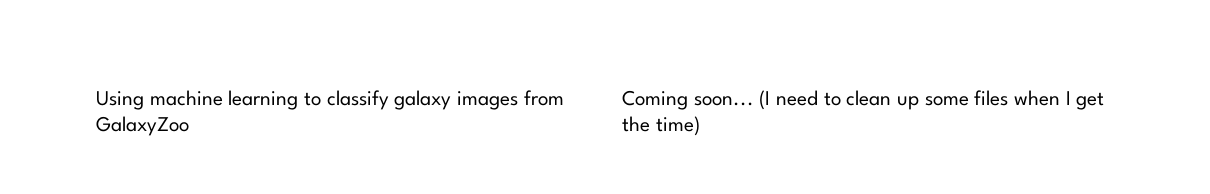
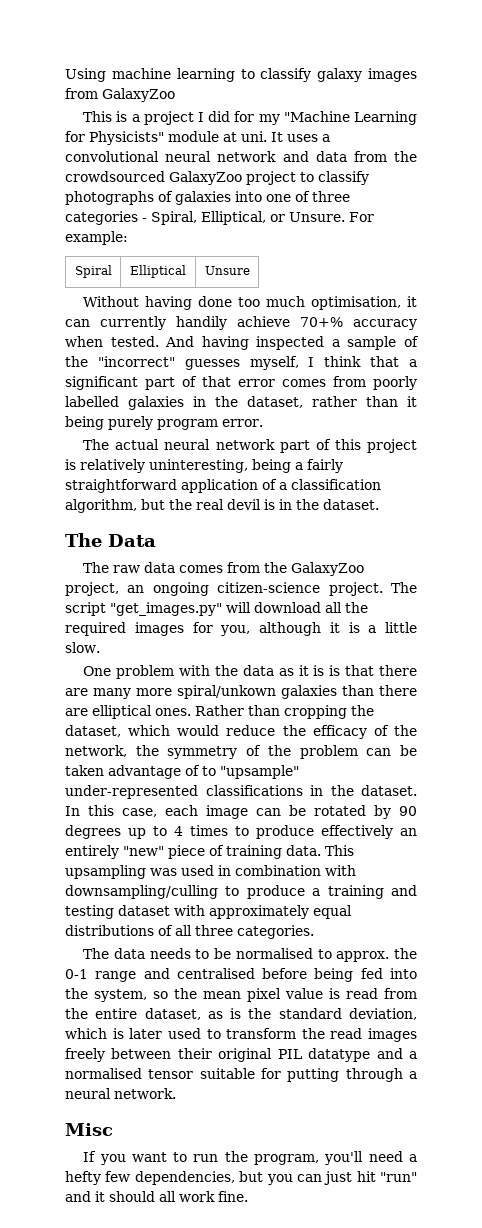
- Coming soon... (I need to clean up some files when I get the time)
+ This is a project I did for my "Machine Learning for Physicists" module at uni. It uses a convolutional neural network and data from the crowdsourced GalaxyZoo project to classify photographs of galaxies into one of three categories - Spiral, Elliptical, or Unsure. For example:
+ Spiral | Elliptical | Unsure
+ Without having done too much optimisation, it can currently handily achieve 70+% accuracy when tested. And having inspected a sample of the "incorrect" guesses myself, I think that a significant part of that error comes from poorly labelled galaxies in the dataset, rather than it being purely program error.
+ The actual neural network part of this project is relatively uninteresting, being a fairly straightforward application of a classification algorithm, but the real devil is in the dataset.
+ The Data
+ The raw data comes from the GalaxyZoo project, an ongoing citizen-science project. The script "get_images.py" will download all the required images for you, although it is a little slow.
+ One problem with the data as it is is that there are many more spiral/unkown galaxies than there are elliptical ones. Rather than cropping the dataset, which would reduce the efficacy of the network, the symmetry of the problem can be taken advantage of to "upsample" under-represented classifications in the dataset. In this case, each image can be rotated by 90 degrees up to 4 times to produce effectively an entirely "new" piece of training data. This upsampling was used in combination with downsampling/culling to produce a training and testing dataset with approximately equal distributions of all three categories.
+ The data needs to be normalised to approx. the 0-1 range and centralised before being fed into the system, so the mean pixel value is read from the entire dataset, as is the standard deviation, which is later used to transform the read images freely between their original PIL datatype and a normalised tensor suitable for putting through a neural network.
+ Misc
+ If you want to run the program, you'll need a hefty few dependencies, but you can just hit "run" and it should all work fine.

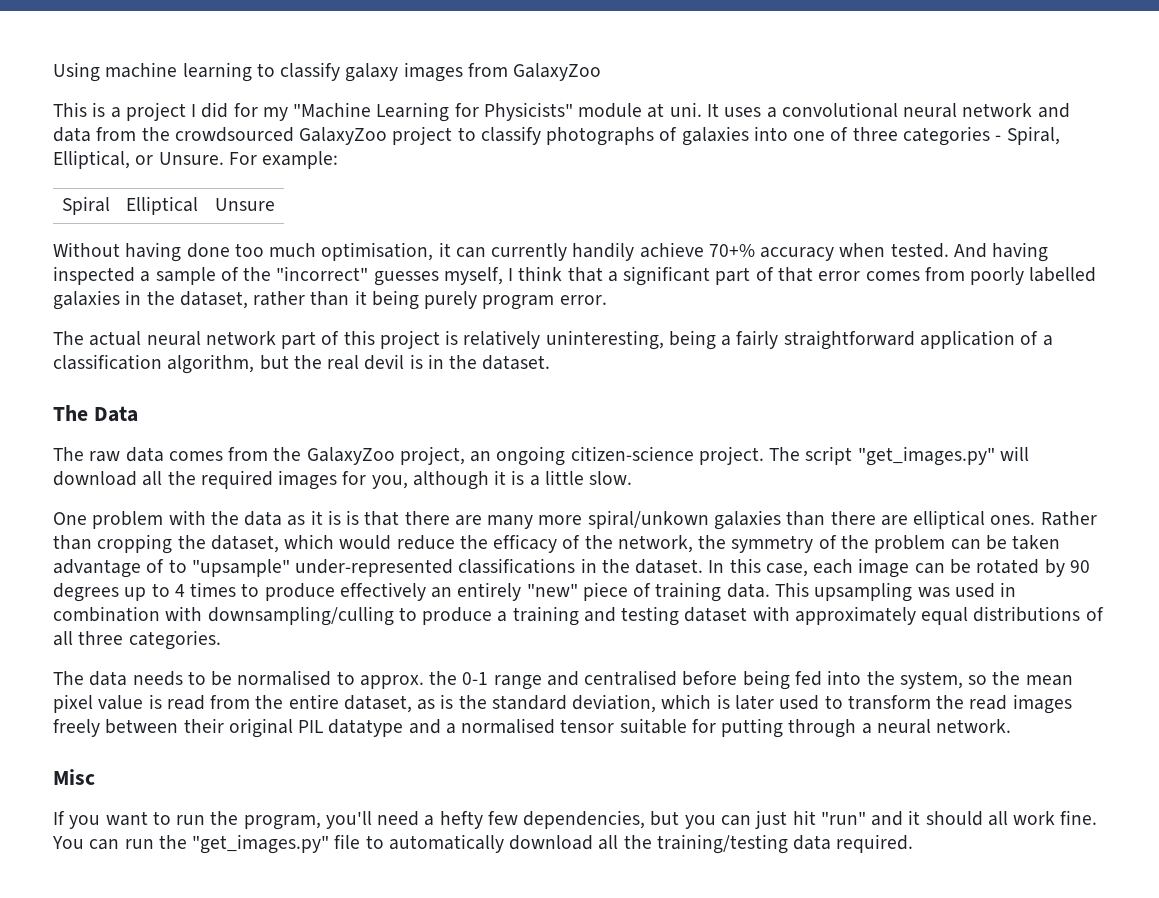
+ You can run the "get_images.py" file to automatically download all the training/testing data required.

